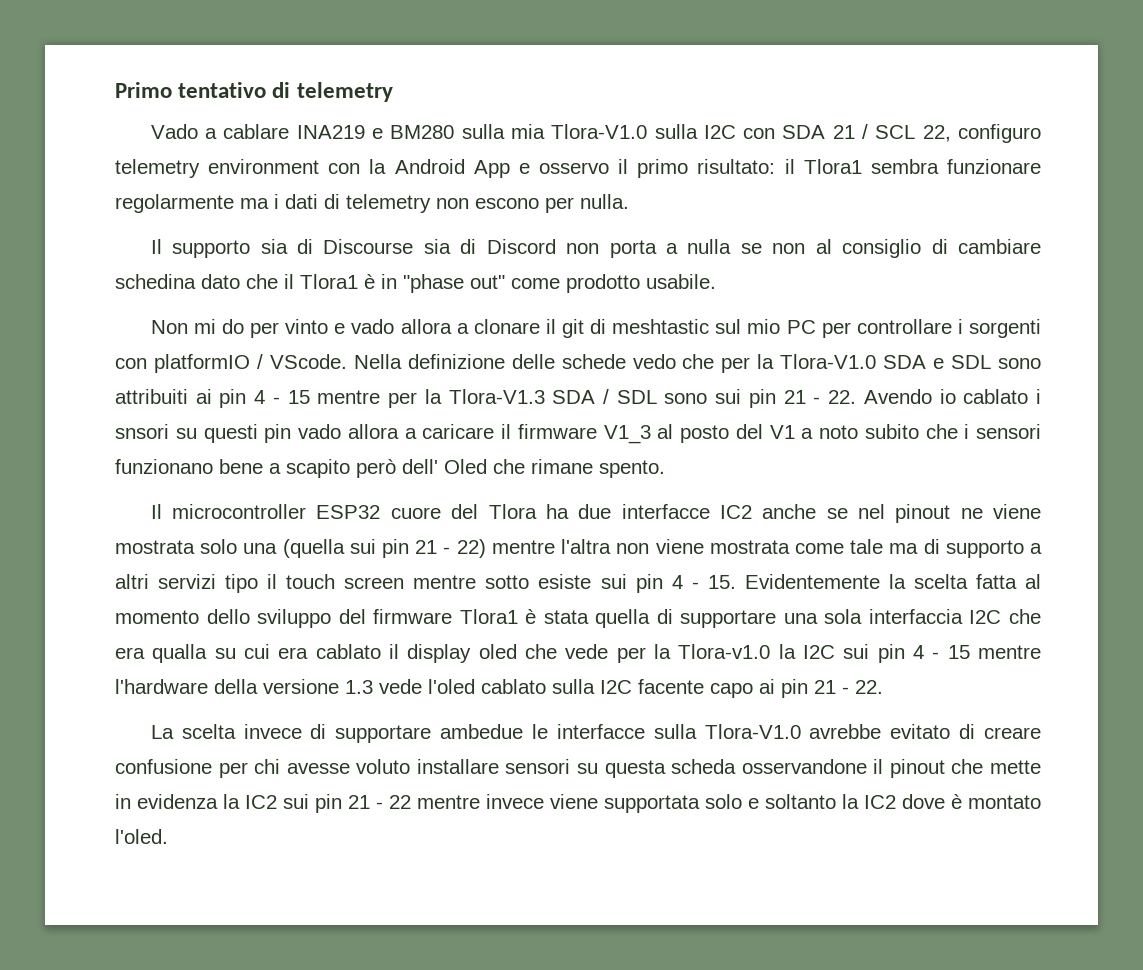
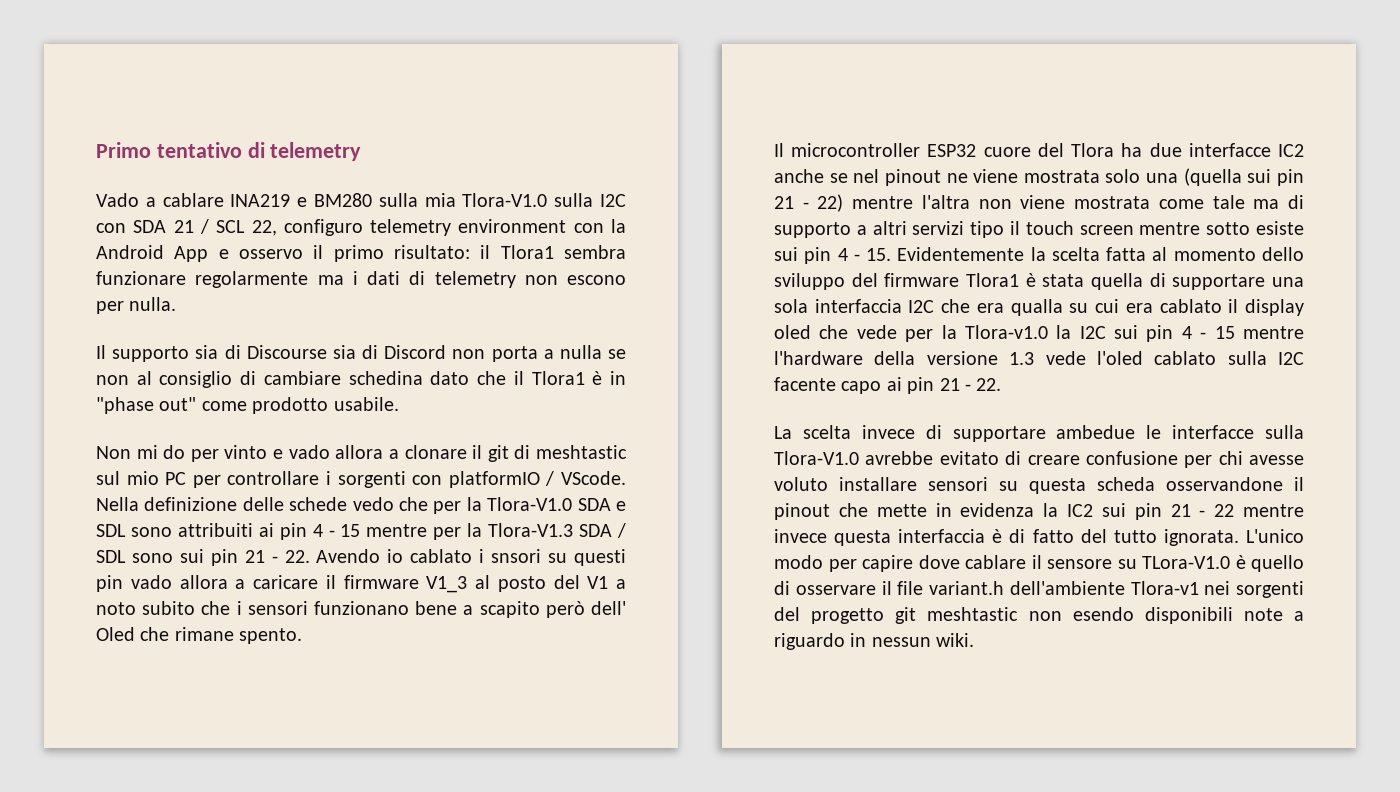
- La scelta invece di supportare ambedue le interfacce sulla Tlora-V1.0 avrebbe evitato di creare confusione per chi avesse voluto installare sensori su questa scheda osservandone il pinout che mette in evidenza la IC2 sui pin 21 - 22 mentre invece viene supportata solo e soltanto la IC2 dove è montato l'oled.
+ La scelta invece di supportare ambedue le interfacce sulla Tlora-V1.0 avrebbe evitato di creare confusione per chi avesse voluto installare sensori su questa scheda osservandone il pinout che mette in evidenza la IC2 sui pin 21 - 22 mentre invece questa interfaccia è di fatto del tutto ignorata. L'unico modo per capire dove cablare il sensore su TLora-V1.0 è quello di osservare il file variant.h dell'ambiente Tlora-v1 nei sorgenti del progetto git meshtastic non esendo disponibili note a riguardo in nessun wiki.

